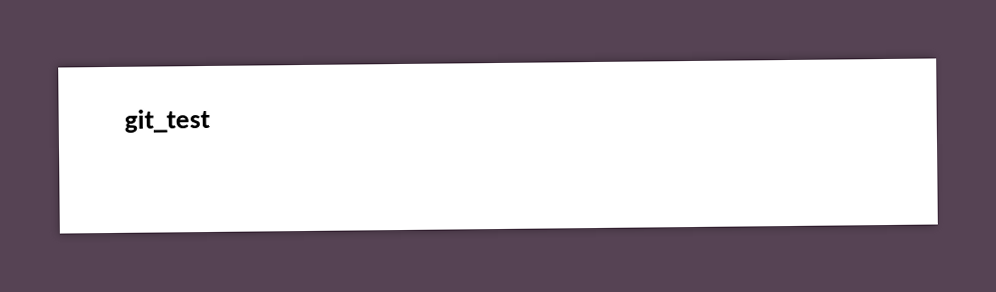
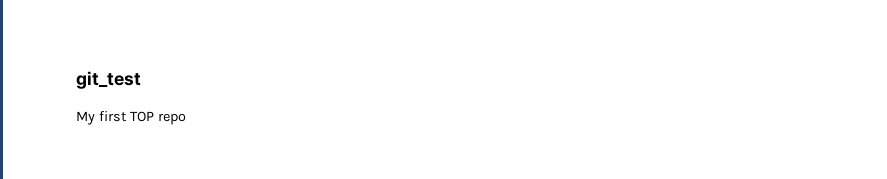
+ My first TOP repo

